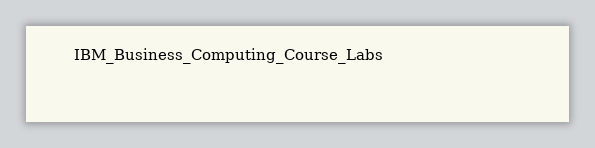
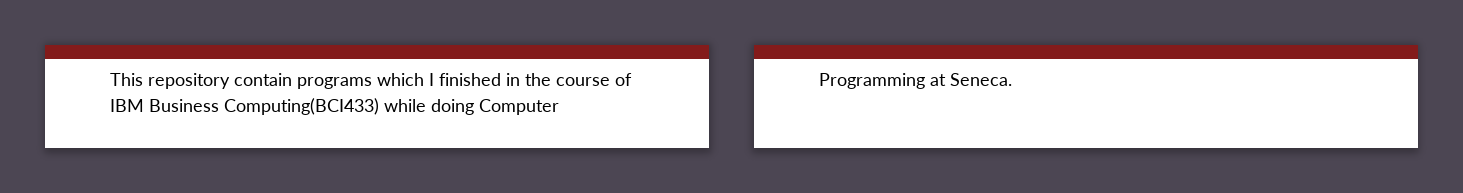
- IBM_Business_Computing_Course_Labs
+ This repository contain programs which I finished in the course of IBM Business Computing(BCI433) while doing Computer Programming at Seneca.

